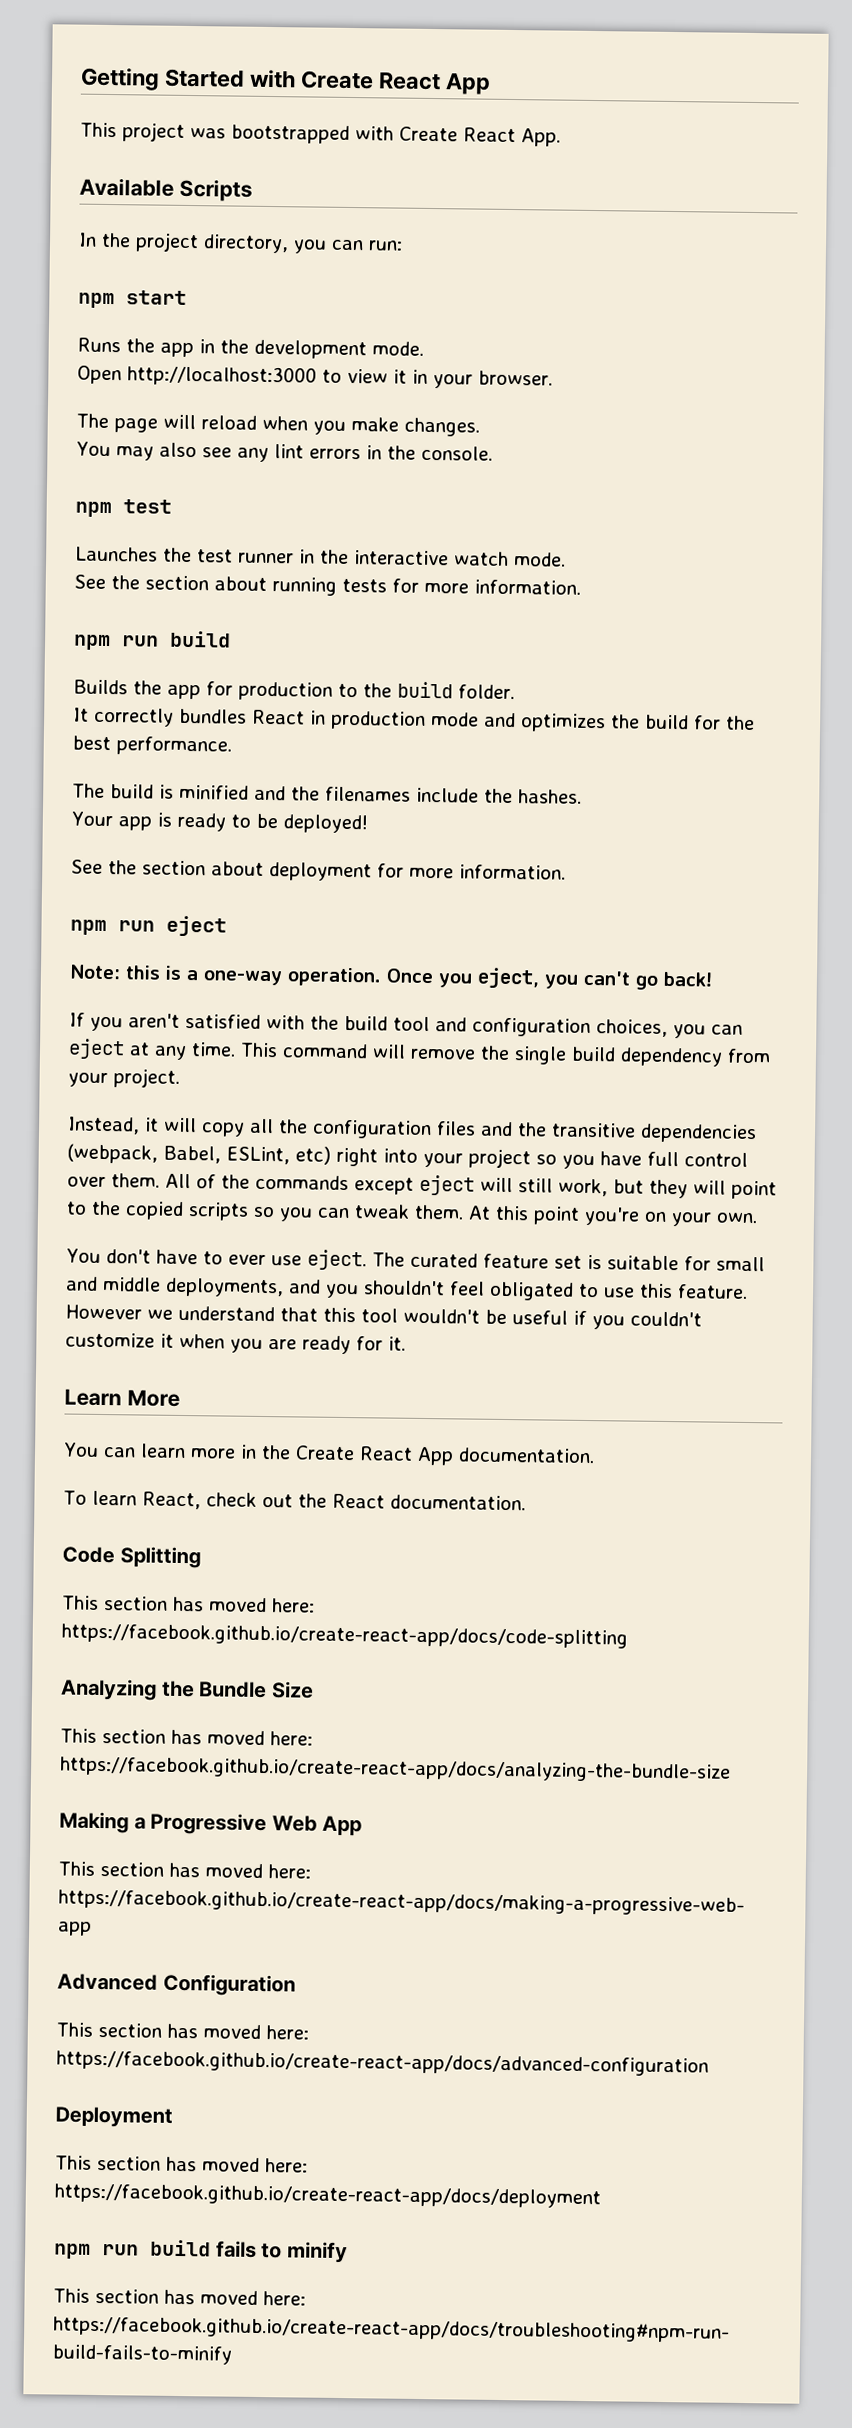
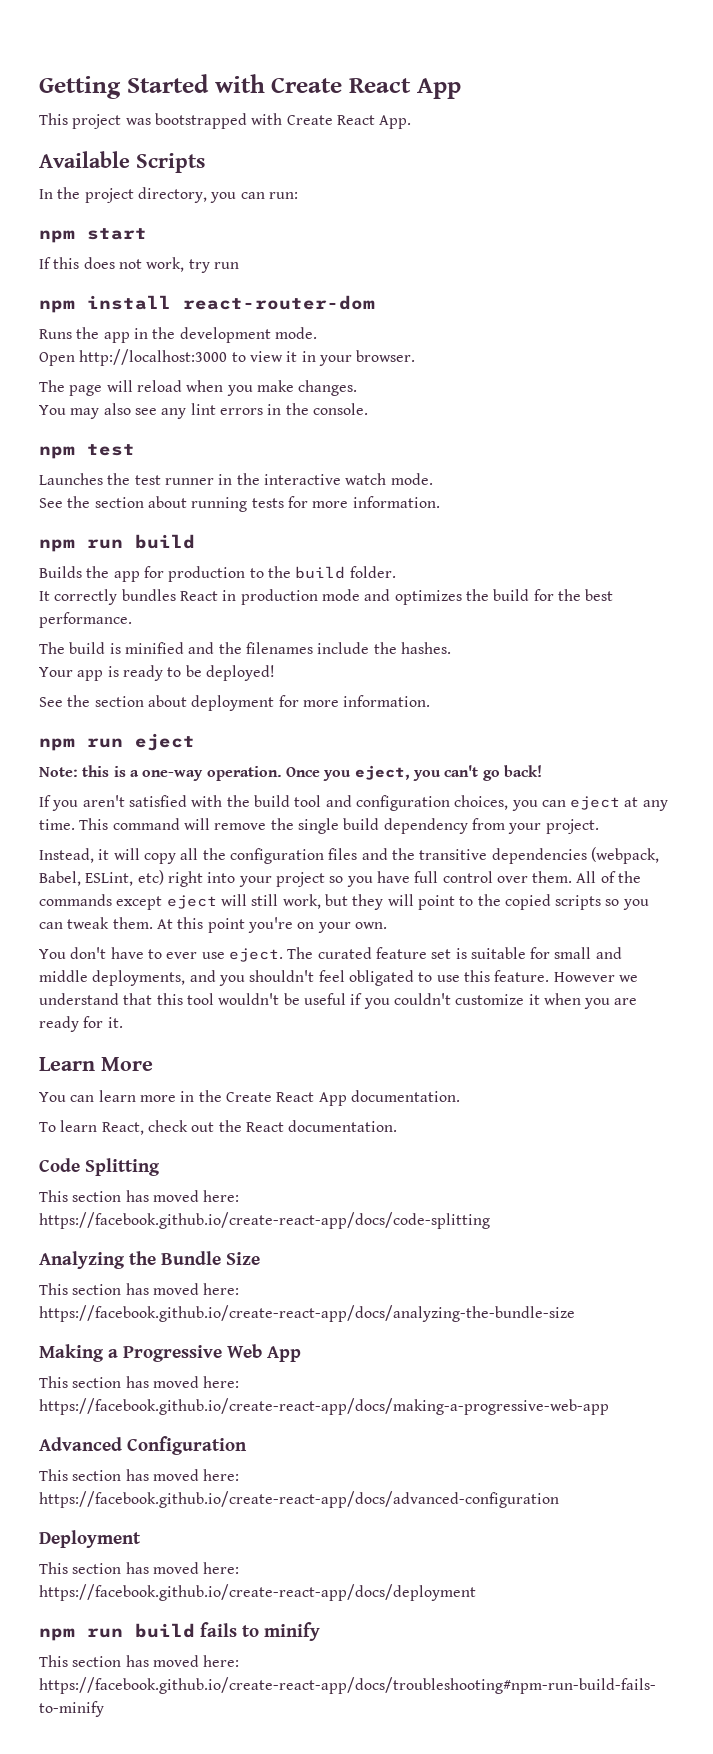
+ If this does not work, try run
+ npm install react-router-dom

